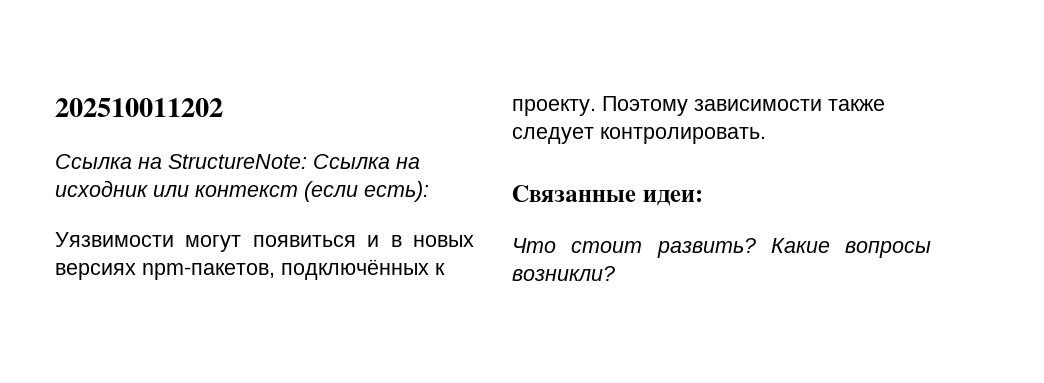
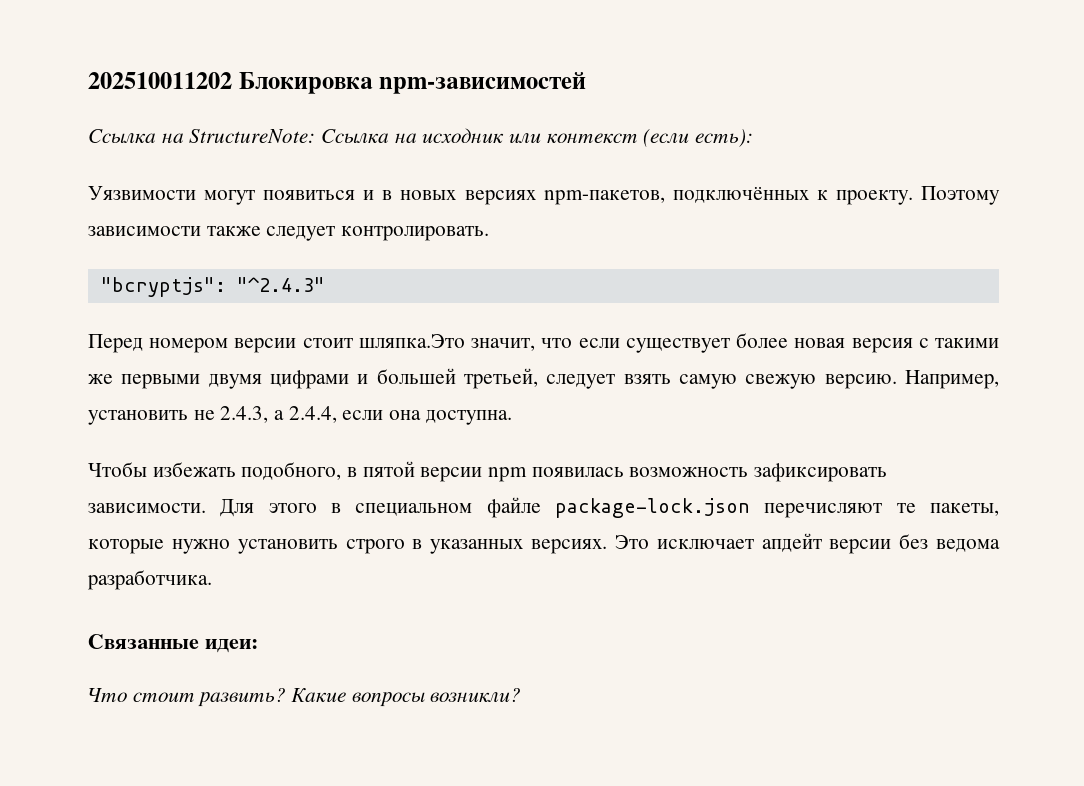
- 202510011202
+ 202510011202 Блокировка npm-зависимостей
+ "bcryptjs": "^2.4.3"
+ Перед номером версии стоит шляпка.Это значит, что если существует более новая версия с такими же первыми двумя цифрами и большей третьей, следует взять самую свежую версию. Например, установить не 2.4.3, а 2.4.4, если она доступна.
+ Чтобы избежать подобного, в пятой версии npm появилась возможность зафиксировать зависимости. Для этого в специальном файле package-lock.json перечисляют те пакеты, которые нужно установить строго в указанных версиях. Это исключает апдейт версии без ведома разработчика.

